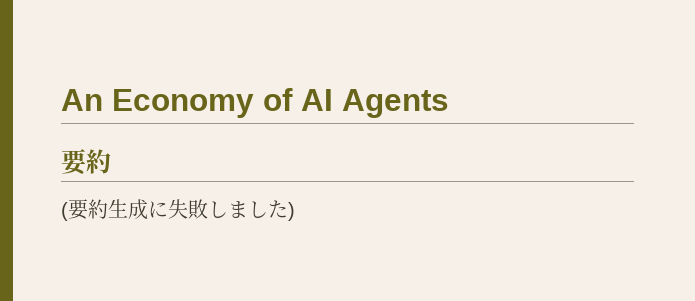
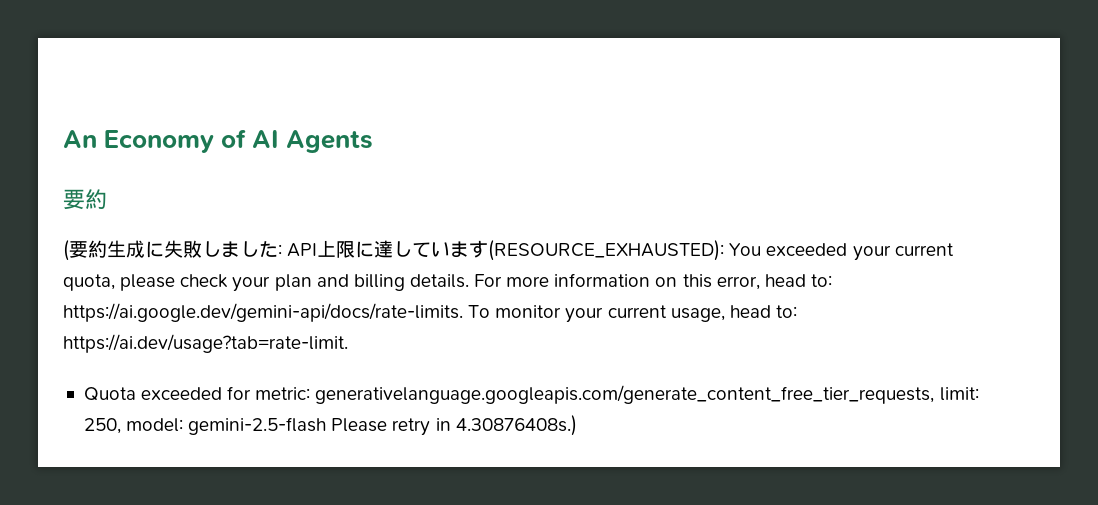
- (要約生成に失敗しました)
+ (要約生成に失敗しました: API上限に達しています(RESOURCE_EXHAUSTED): You exceeded your current quota, please check your plan and billing details. For more information on this error, head to: https://ai.google.dev/gemini-api/docs/rate-limits. To monitor your current usage, head to: https://ai.dev/usage?tab=rate-limit.
+ Quota exceeded for metric: generativelanguage.googleapis.com/generate_content_free_tier_requests, limit: 250, model: gemini-2.5-flash Please retry in 4.30876408s.)

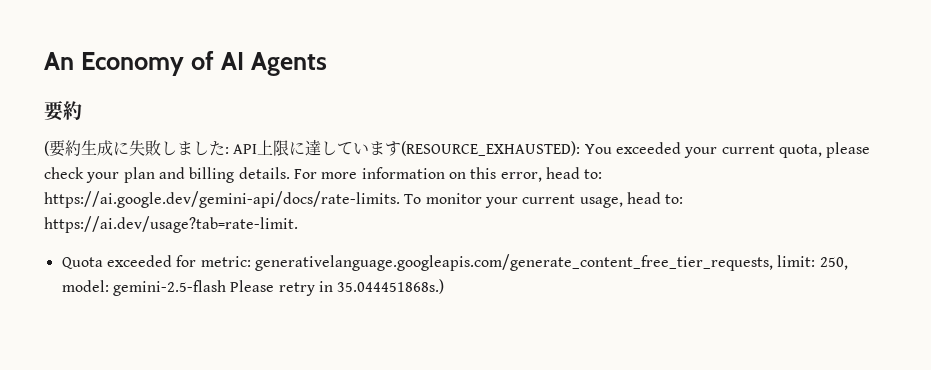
- Quota exceeded for metric: generativelanguage.googleapis.com/generate_content_free_tier_requests, limit: 250, model: gemini-2.5-flash Please retry in 4.30876408s.)
+ Quota exceeded for metric: generativelanguage.googleapis.com/generate_content_free_tier_requests, limit: 250, model: gemini-2.5-flash Please retry in 35.044451868s.)

